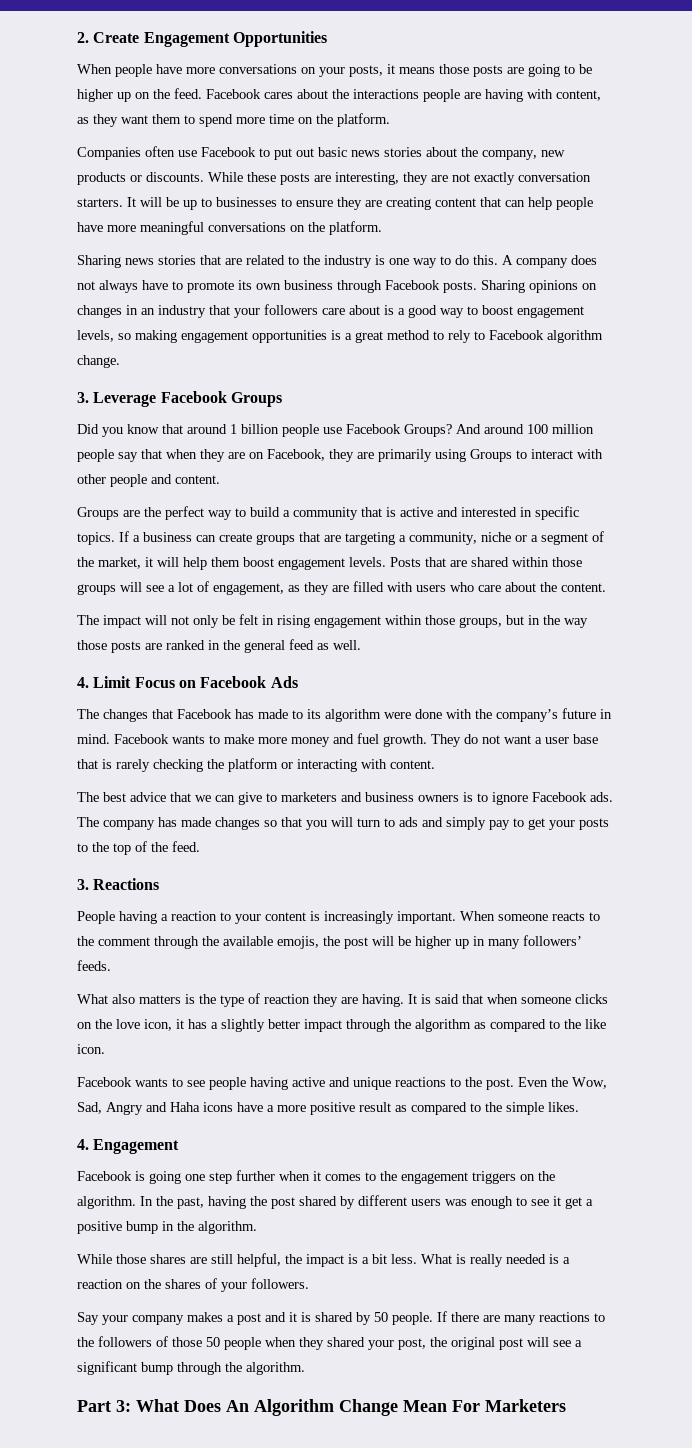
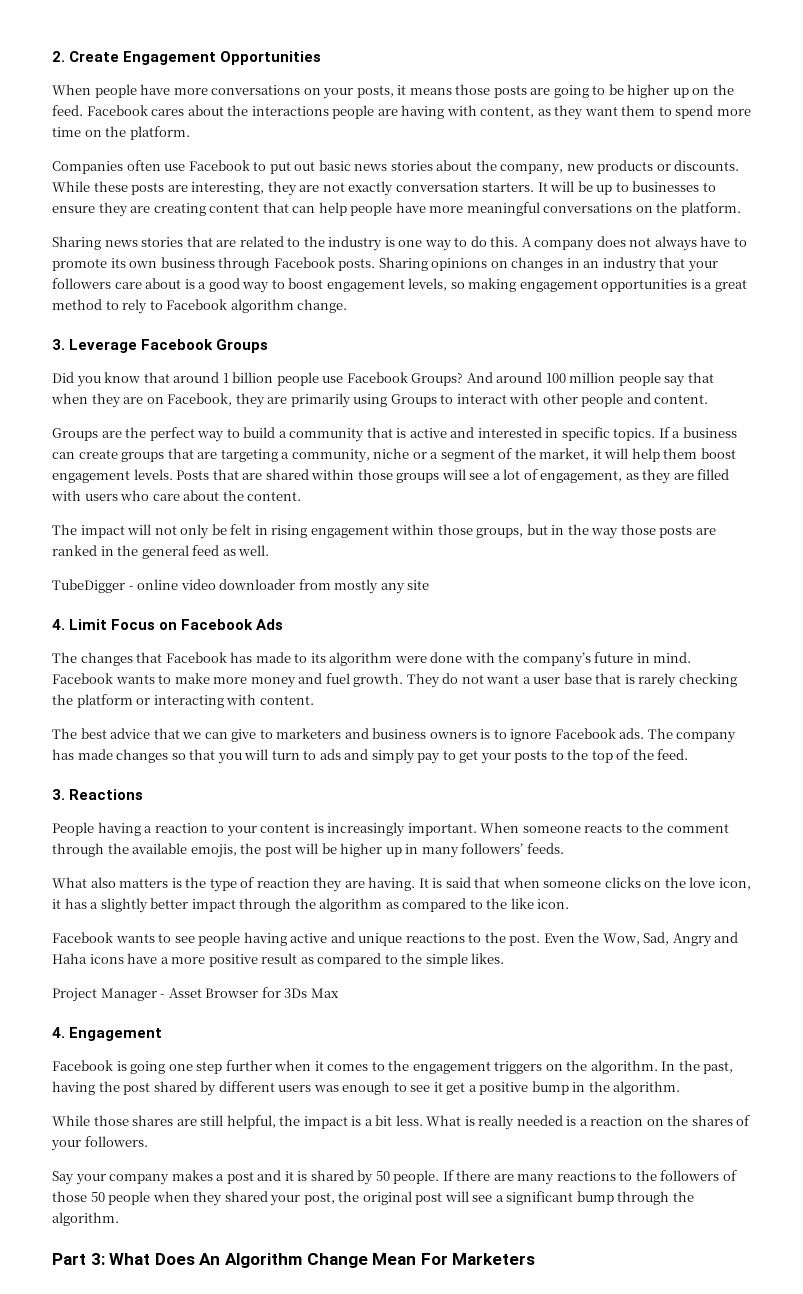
+ TubeDigger - online video downloader from mostly any site
+ Project Manager - Asset Browser for 3Ds Max

